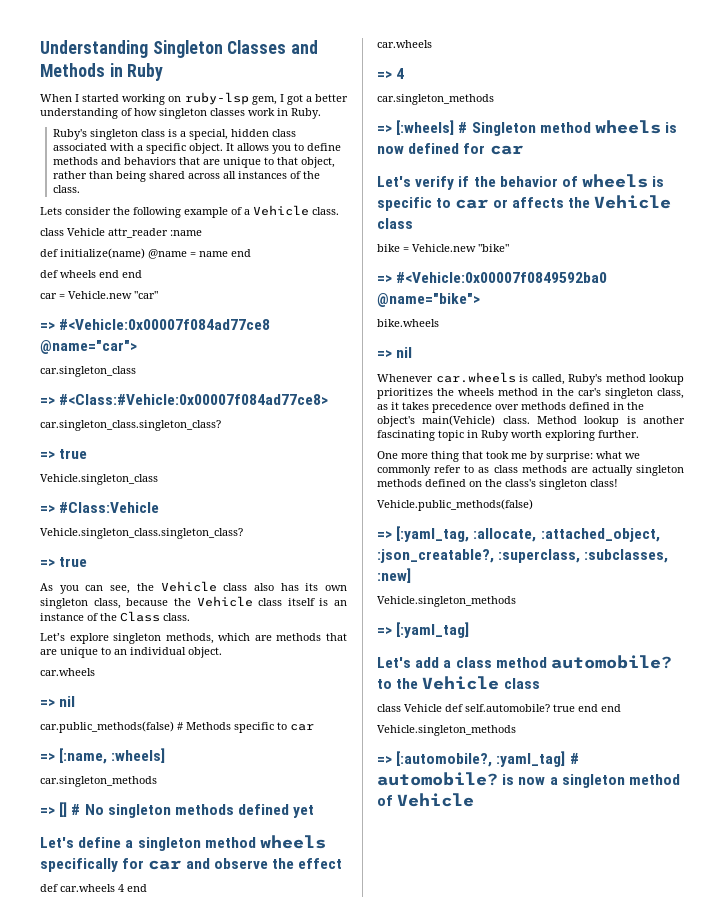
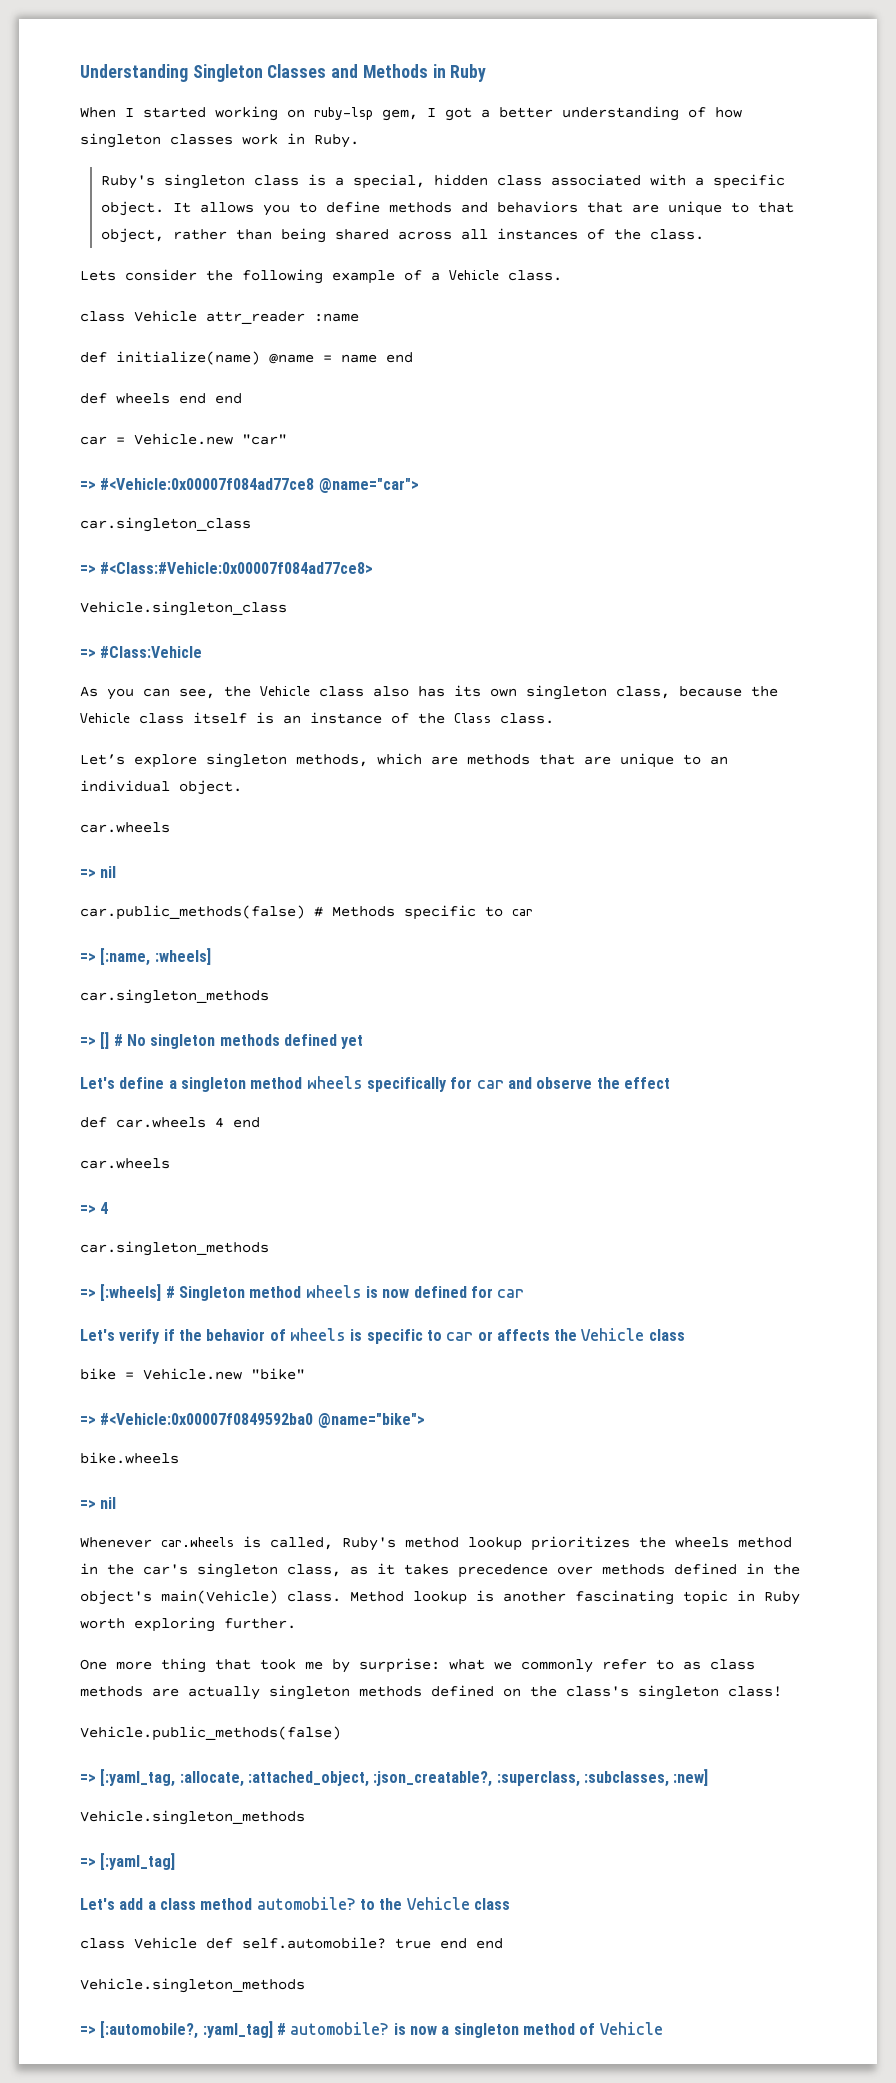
- car.singleton_class.singleton_class?
- => true
- Vehicle.singleton_class.singleton_class?
- => true

